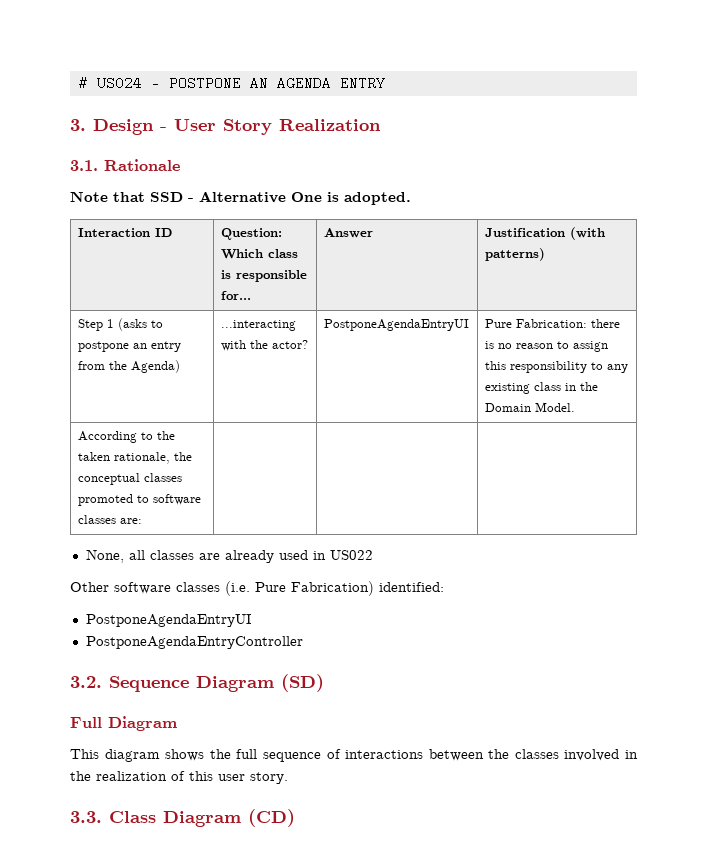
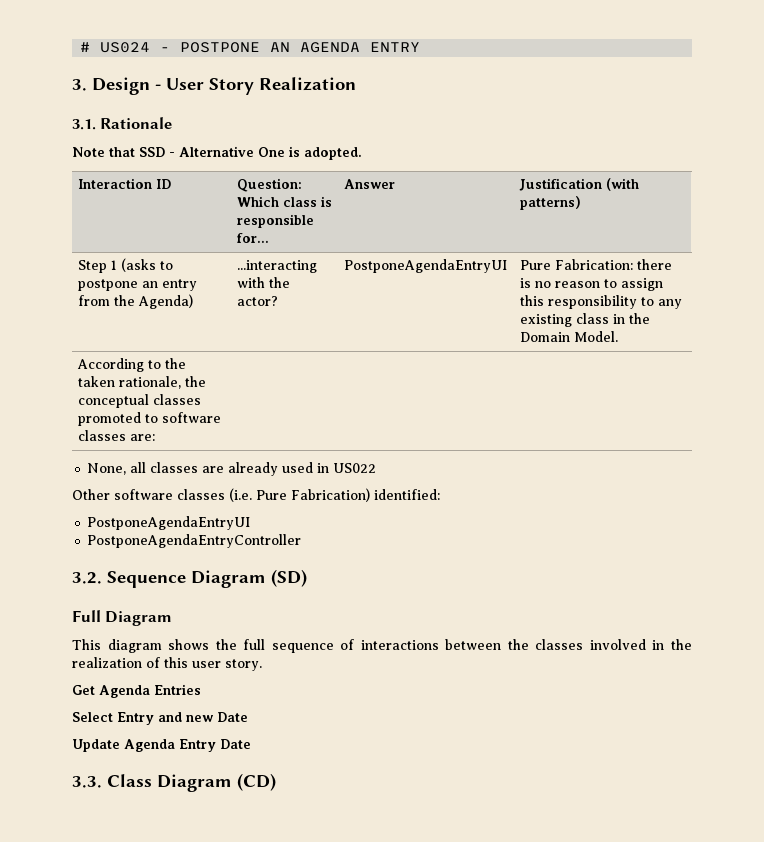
+ Get Agenda Entries
+ Select Entry and new Date
+ Update Agenda Entry Date

